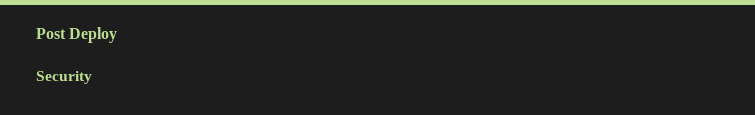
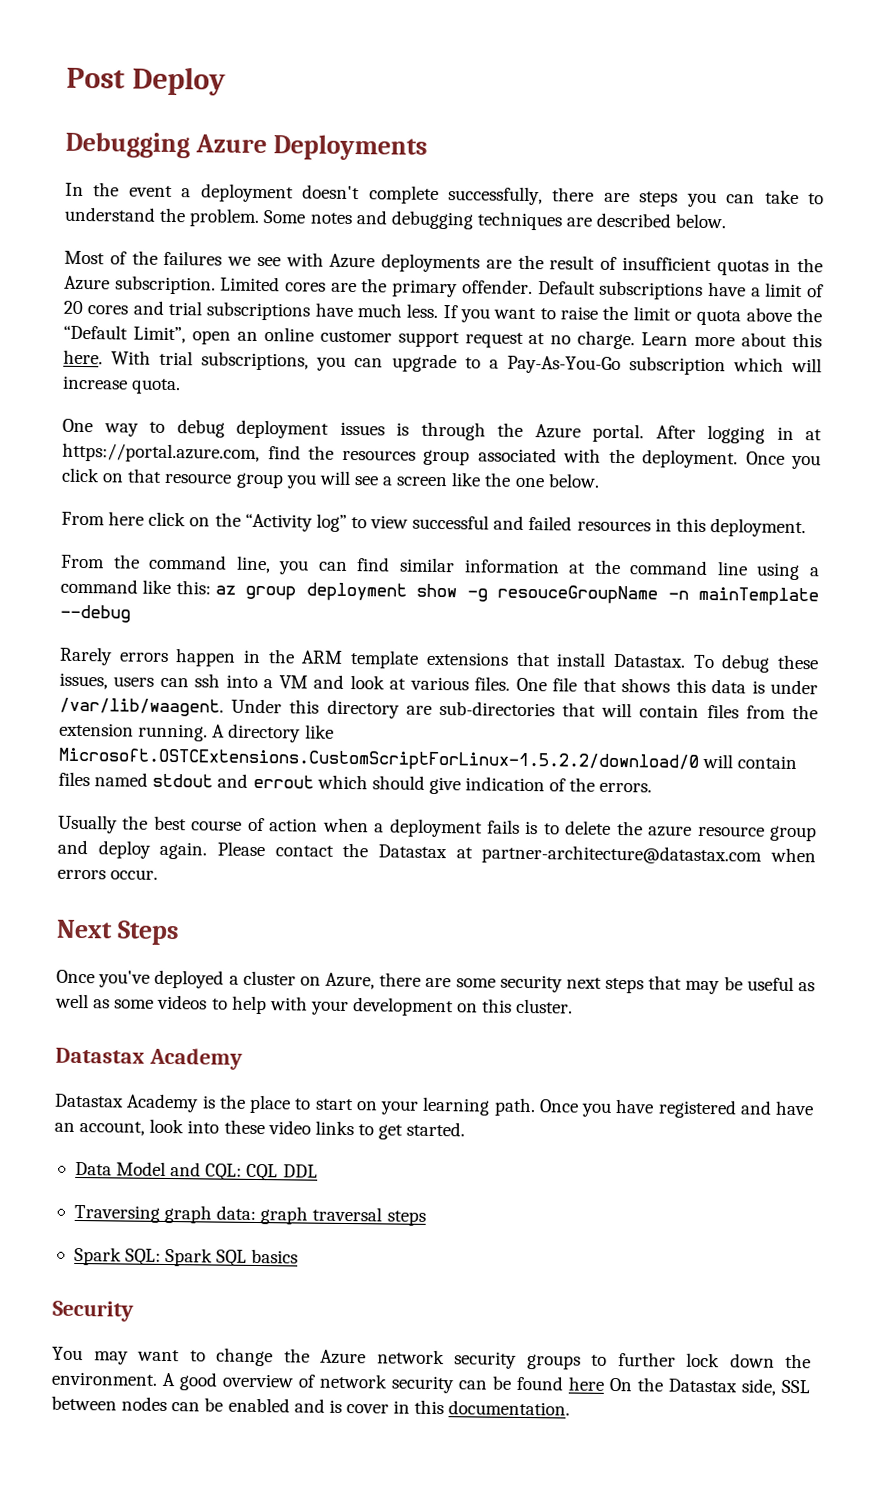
+ Debugging Azure Deployments
+ In the event a deployment doesn't complete successfully, there are steps you can take to understand the problem. Some notes and debugging techniques are described below.
+ Most of the failures we see with Azure deployments are the result of insufficient quotas in the Azure subscription. Limited cores are the primary offender. Default subscriptions have a limit of 20 cores and trial subscriptions have much less. If you want to raise the limit or quota above the “Default Limit”, open an online customer support request at no charge. Learn more about this here. With trial subscriptions, you can upgrade to a Pay-As-You-Go subscription which will increase quota.
+ One way to debug deployment issues is through the Azure portal. After logging in at https://portal.azure.com, find the resources group associated with the deployment. Once you click on that resource group you will see a screen like the one below.
+ From here click on the “Activity log” to view successful and failed resources in this deployment.
+ From the command line, you can find similar information at the command line using a command like this: az group deployment show -g resouceGroupName -n mainTemplate --debug
+ Rarely errors happen in the ARM template extensions that install Datastax. To debug these issues, users can ssh into a VM and look at various files. One file that shows this data is under /var/lib/waagent. Under this directory are sub-directories that will contain files from the extension running. A directory like Microsoft.OSTCExtensions.CustomScriptForLinux-1.5.2.2/download/0 will contain files named stdout and errout which should give indication of the errors.
+ Usually the best course of action when a deployment fails is to delete the azure resource group and deploy again. Please contact the Datastax at partner-architecture@datastax.com when errors occur.
+ Next Steps
+ Once you've deployed a cluster on Azure, there are some security next steps that may be useful as well as some videos to help with your development on this cluster.
+ Datastax Academy
+ Datastax Academy is the place to start on your learning path. Once you have registered and have an account, look into these video links to get started.
+ Data Model and CQL: CQL DDL
+ Traversing graph data: graph traversal steps
+ Spark SQL: Spark SQL basics
  Security
+ You may want to change the Azure network security groups to further lock down the environment. A good overview of network security can be found here On the Datastax side, SSL between nodes can be enabled and is cover in this documentation.

